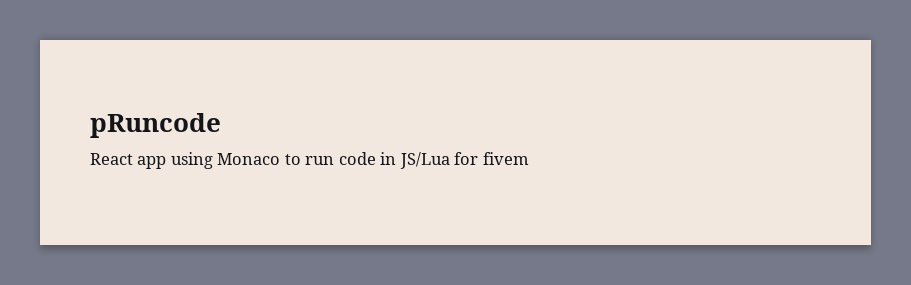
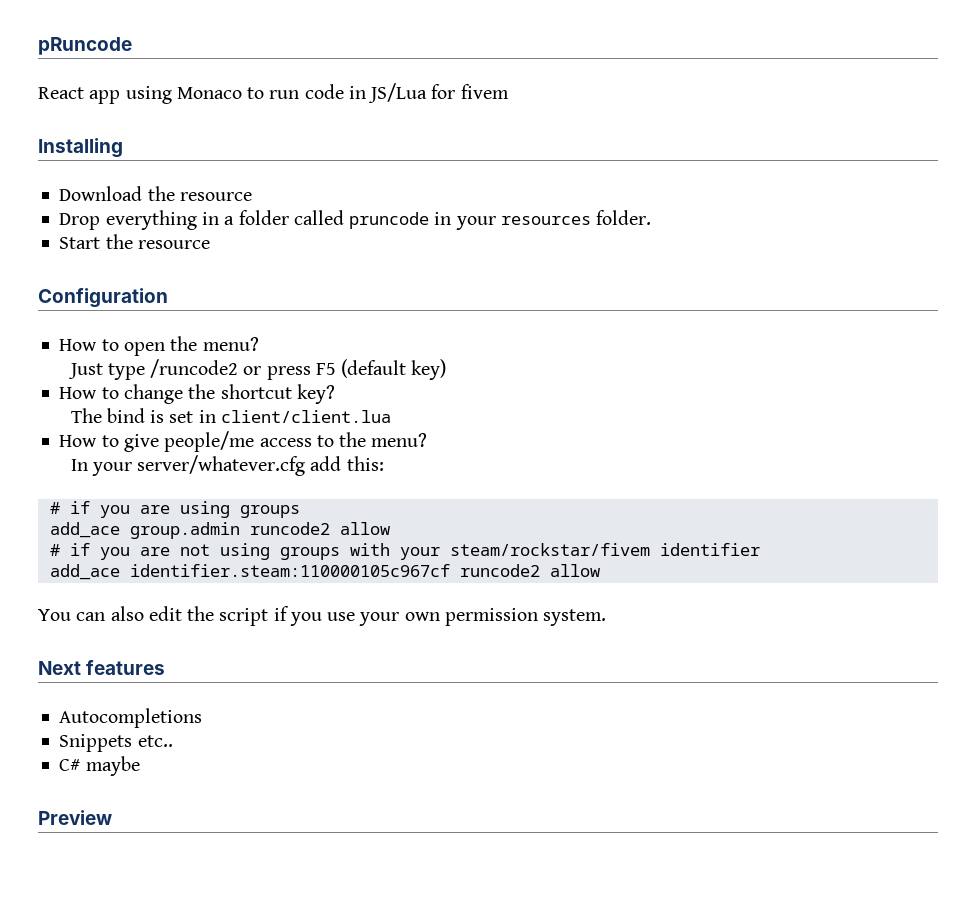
+ Installing
+ Download the resource
+ Drop everything in a folder called pruncode in your resources folder.
+ Start the resource
+ Configuration
+ How to open the menu?
+ Just type /runcode2 or press F5 (default key)
+ How to change the shortcut key?
+ The bind is set in client/client.lua
+ How to give people/me access to the menu?
+ In your server/whatever.cfg add this:
+ # if you are using groups
+ add_ace group.admin runcode2 allow
+ # if you are not using groups with your steam/rockstar/fivem identifier
+ add_ace identifier.steam:110000105c967cf runcode2 allow
+ You can also edit the script if you use your own permission system.
+ Next features
+ Autocompletions
+ Snippets etc..
+ C# maybe
+ Preview

